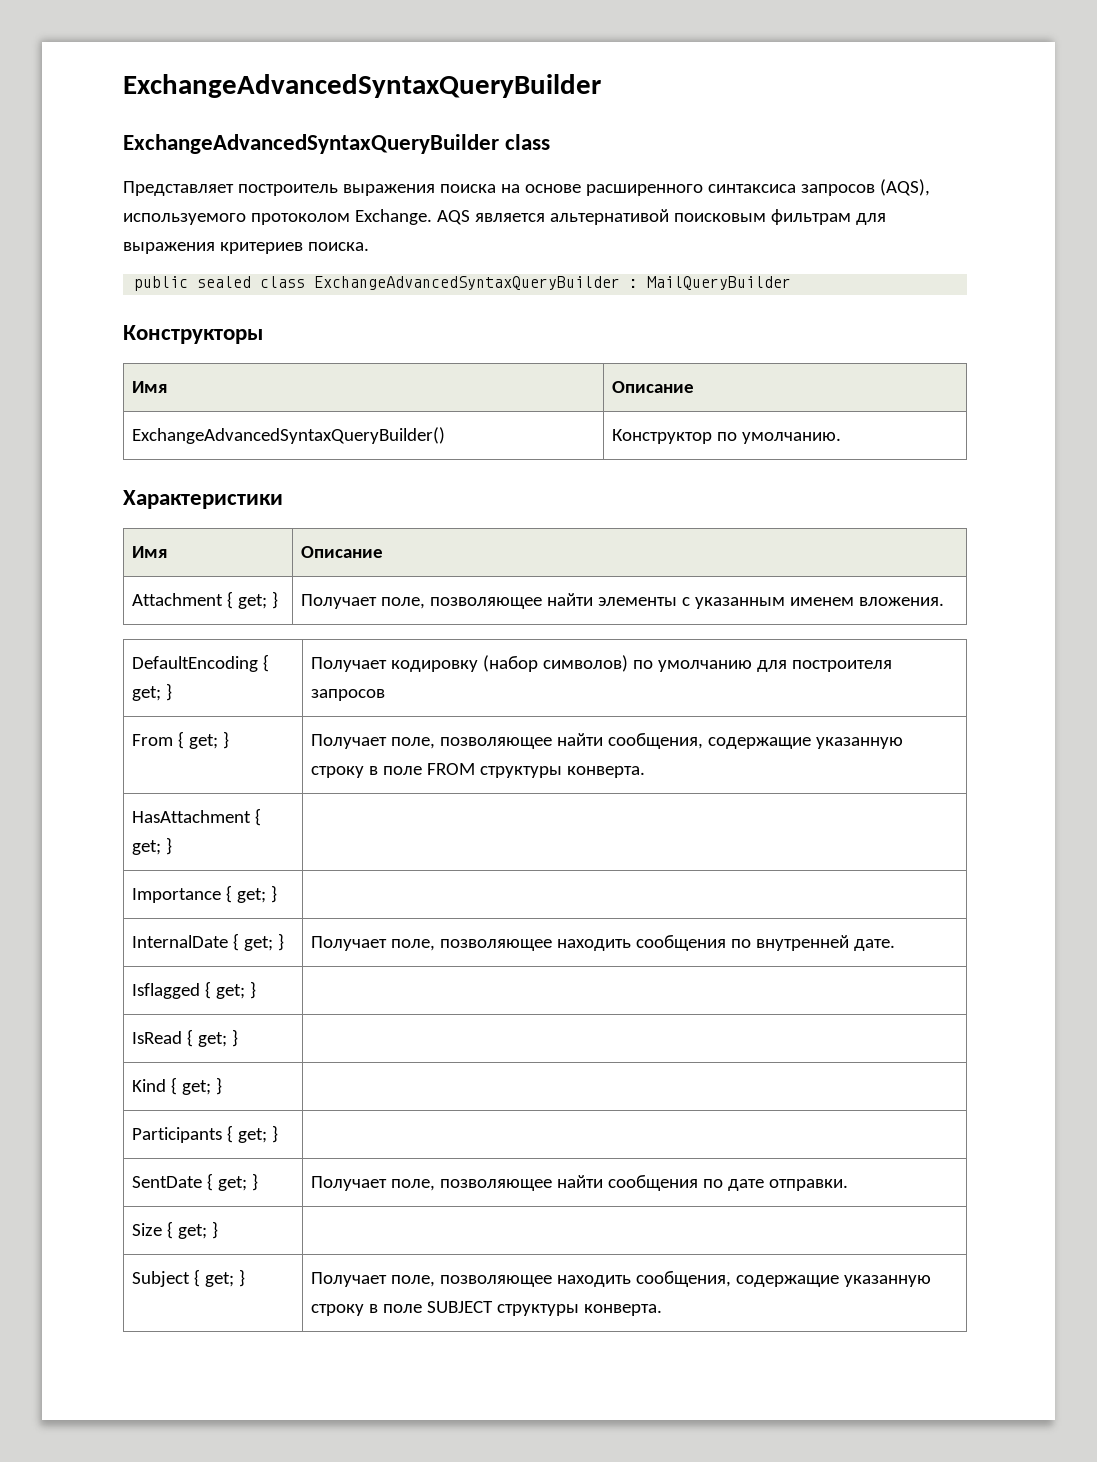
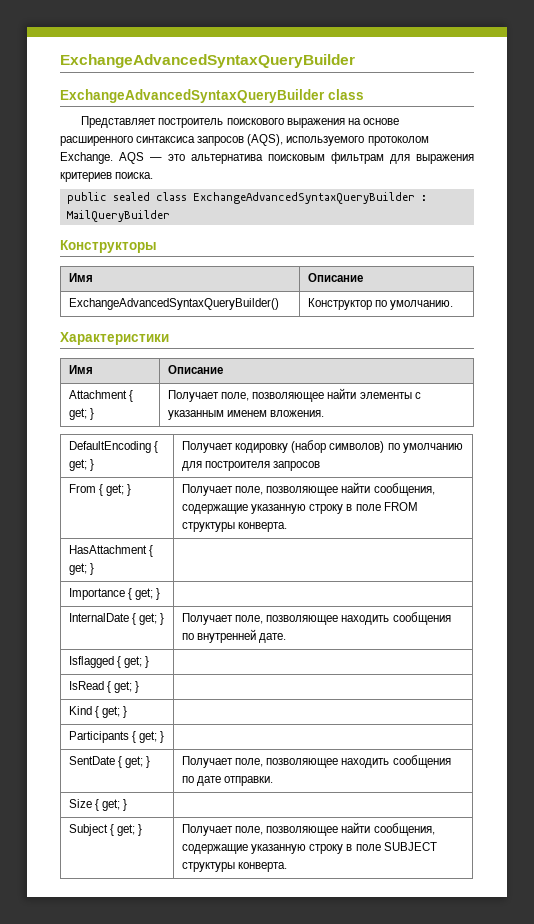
- Представляет построитель выражения поиска на основе расширенного синтаксиса запросов (AQS), используемого протоколом Exchange.
+ Представляет построитель поискового выражения на основе расширенного синтаксиса запросов (AQS), используемого протоколом Exchange.
- AQS является альтернативой поисковым фильтрам для выражения критериев поиска.
+ AQS — это альтернатива поисковым фильтрам для выражения критериев поиска.
- SentDate { get; } | Получает поле, позволяющее найти сообщения по дате отправки.
+ SentDate { get; } | Получает поле, позволяющее находить сообщения по дате отправки.
- Subject { get; } | Получает поле, позволяющее находить сообщения, содержащие указанную строку в поле SUBJECT структуры конверта.
+ Subject { get; } | Получает поле, позволяющее найти сообщения, содержащие указанную строку в поле SUBJECT структуры конверта.

